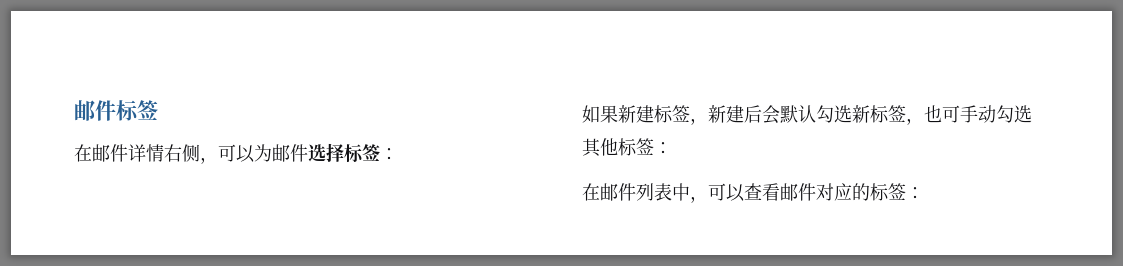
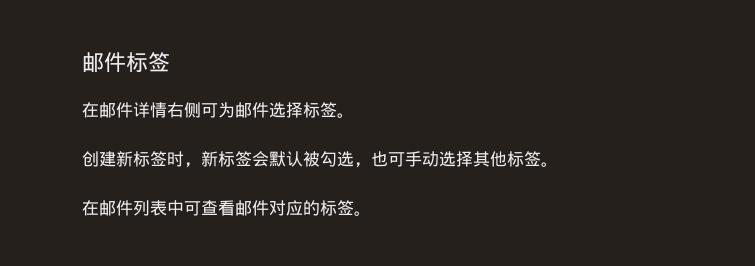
- 在邮件详情右侧，可以为邮件选择标签：
- 如果新建标签，新建后会默认勾选新标签，也可手动勾选其他标签：
+ 在邮件详情右侧可为邮件选择标签。
+ 创建新标签时，新标签会默认被勾选，也可手动选择其他标签。
- 在邮件列表中，可以查看邮件对应的标签：
+ 在邮件列表中可查看邮件对应的标签。

